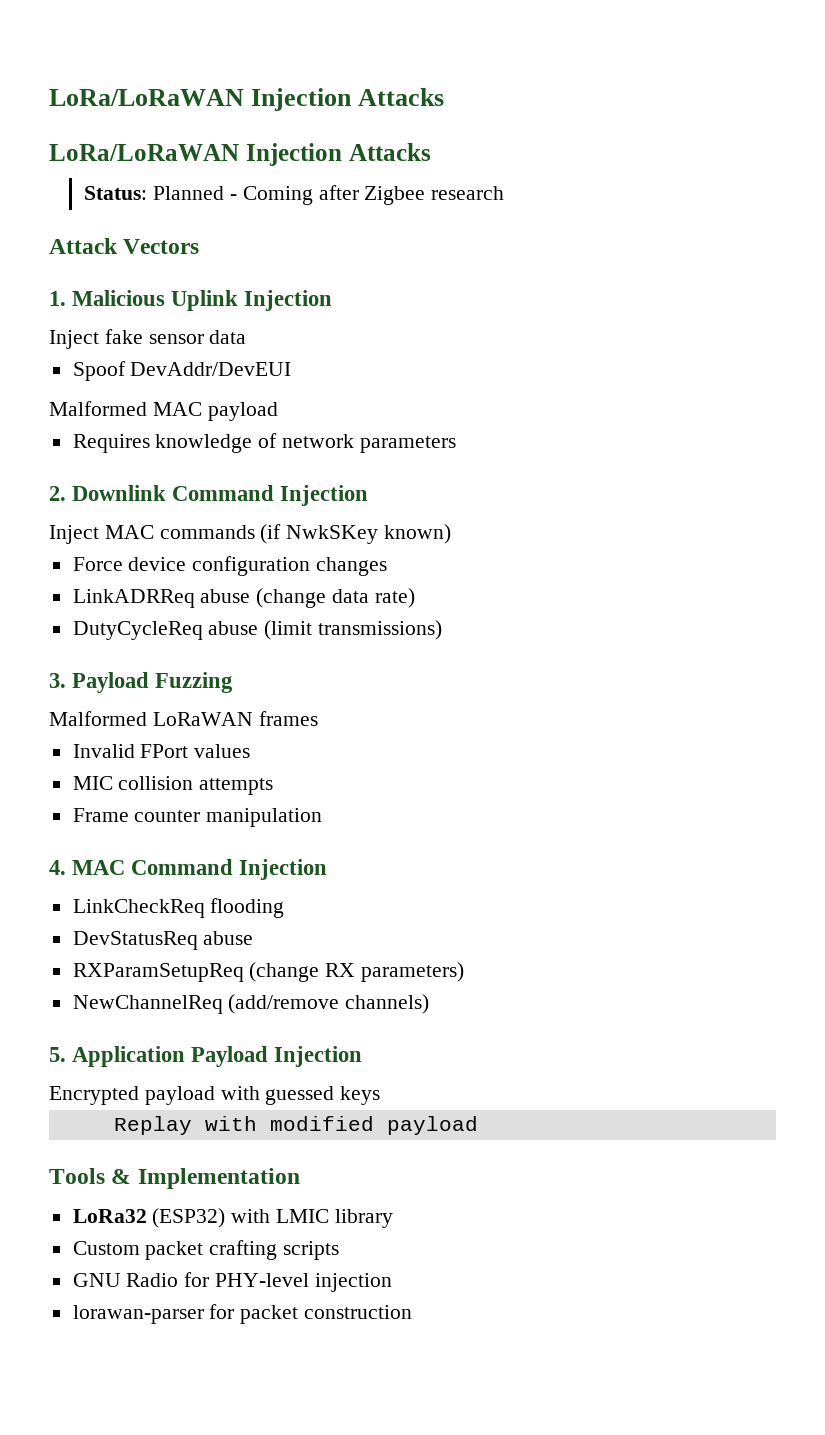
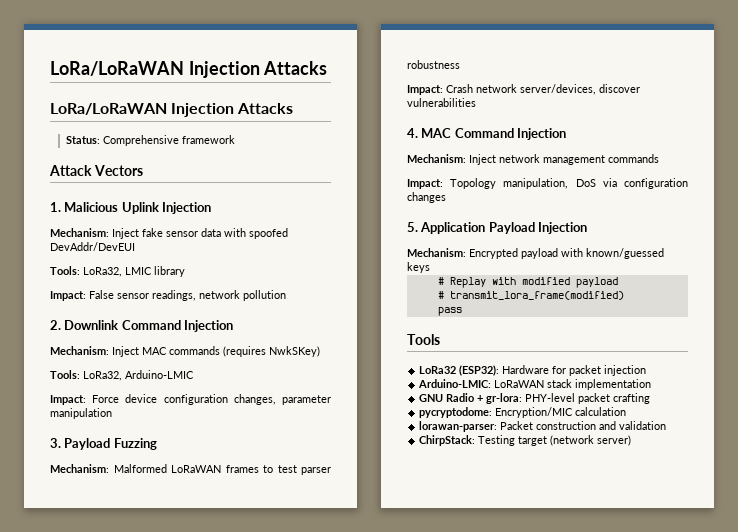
- Status: Planned - Coming after Zigbee research
+ Status: Comprehensive framework
- Inject fake sensor data
- Spoof DevAddr/DevEUI
+ Mechanism: Inject fake sensor data with spoofed DevAddr/DevEUI
- Malformed MAC payload
- Requires knowledge of network parameters
+ Tools: LoRa32, LMIC library
+ Impact: False sensor readings, network pollution
- Inject MAC commands (if NwkSKey known)
- Force device configuration changes
- LinkADRReq abuse (change data rate)
- DutyCycleReq abuse (limit transmissions)
+ Mechanism: Inject MAC commands (requires NwkSKey)
+ Tools: LoRa32, Arduino-LMIC
+ Impact: Force device configuration changes, parameter manipulation
- Malformed LoRaWAN frames
- Invalid FPort values
- MIC collision attempts
- Frame counter manipulation
+ Mechanism: Malformed LoRaWAN frames to test parser robustness
+ Impact: Crash network server/devices, discover vulnerabilities
  4. MAC Command Injection
- LinkCheckReq flooding
- DevStatusReq abuse
- RXParamSetupReq (change RX parameters)
- NewChannelReq (add/remove channels)
+ Mechanism: Inject network management commands
+ Impact: Topology manipulation, DoS via configuration changes
- Encrypted payload with guessed keys
+ Mechanism: Encrypted payload with known/guessed keys
- Replay with modified payload
+ # Replay with modified payload
+ # transmit_lora_frame(modified)
+ pass
- Tools & Implementation
+ Tools
- LoRa32 (ESP32) with LMIC library
- Custom packet crafting scripts
- GNU Radio for PHY-level injection
- lorawan-parser for packet construction
+ LoRa32 (ESP32): Hardware for packet injection
+ Arduino-LMIC: LoRaWAN stack implementation
+ GNU Radio + gr-lora: PHY-level packet crafting
+ pycryptodome: Encryption/MIC calculation
+ lorawan-parser: Packet construction and validation
+ ChirpStack: Testing target (network server)

